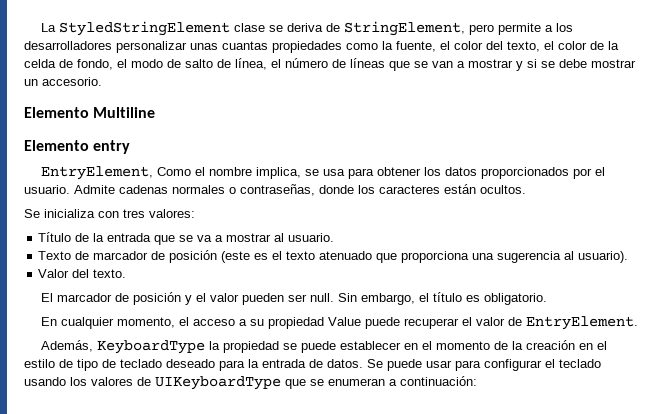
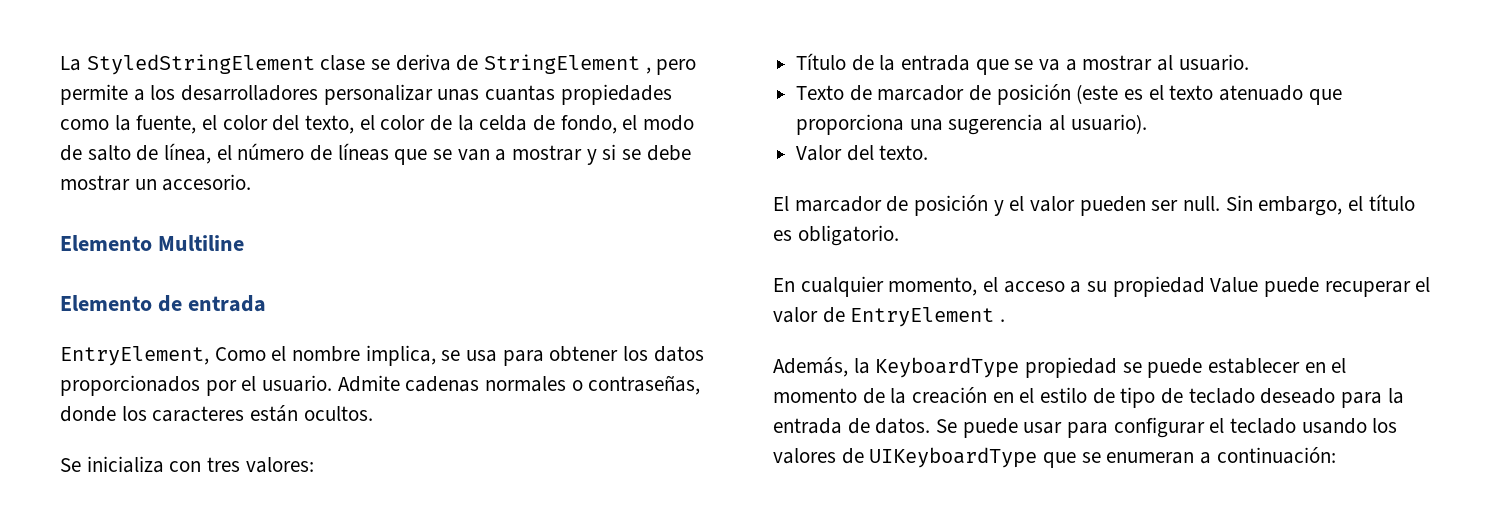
- La StyledStringElement clase se deriva de StringElement, pero permite a los desarrolladores personalizar unas cuantas propiedades como la fuente, el color del texto, el color de la celda de fondo, el modo de salto de línea, el número de líneas que se van a mostrar y si se debe mostrar un accesorio.
+ La StyledStringElement clase se deriva de StringElement , pero permite a los desarrolladores personalizar unas cuantas propiedades como la fuente, el color del texto, el color de la celda de fondo, el modo de salto de línea, el número de líneas que se van a mostrar y si se debe mostrar un accesorio.
- Elemento entry
+ Elemento de entrada
- En cualquier momento, el acceso a su propiedad Value puede recuperar el valor de EntryElement.
+ En cualquier momento, el acceso a su propiedad Value puede recuperar el valor de EntryElement .
- Además, KeyboardType la propiedad se puede establecer en el momento de la creación en el estilo de tipo de teclado deseado para la entrada de datos.
+ Además, la KeyboardType propiedad se puede establecer en el momento de la creación en el estilo de tipo de teclado deseado para la entrada de datos.

